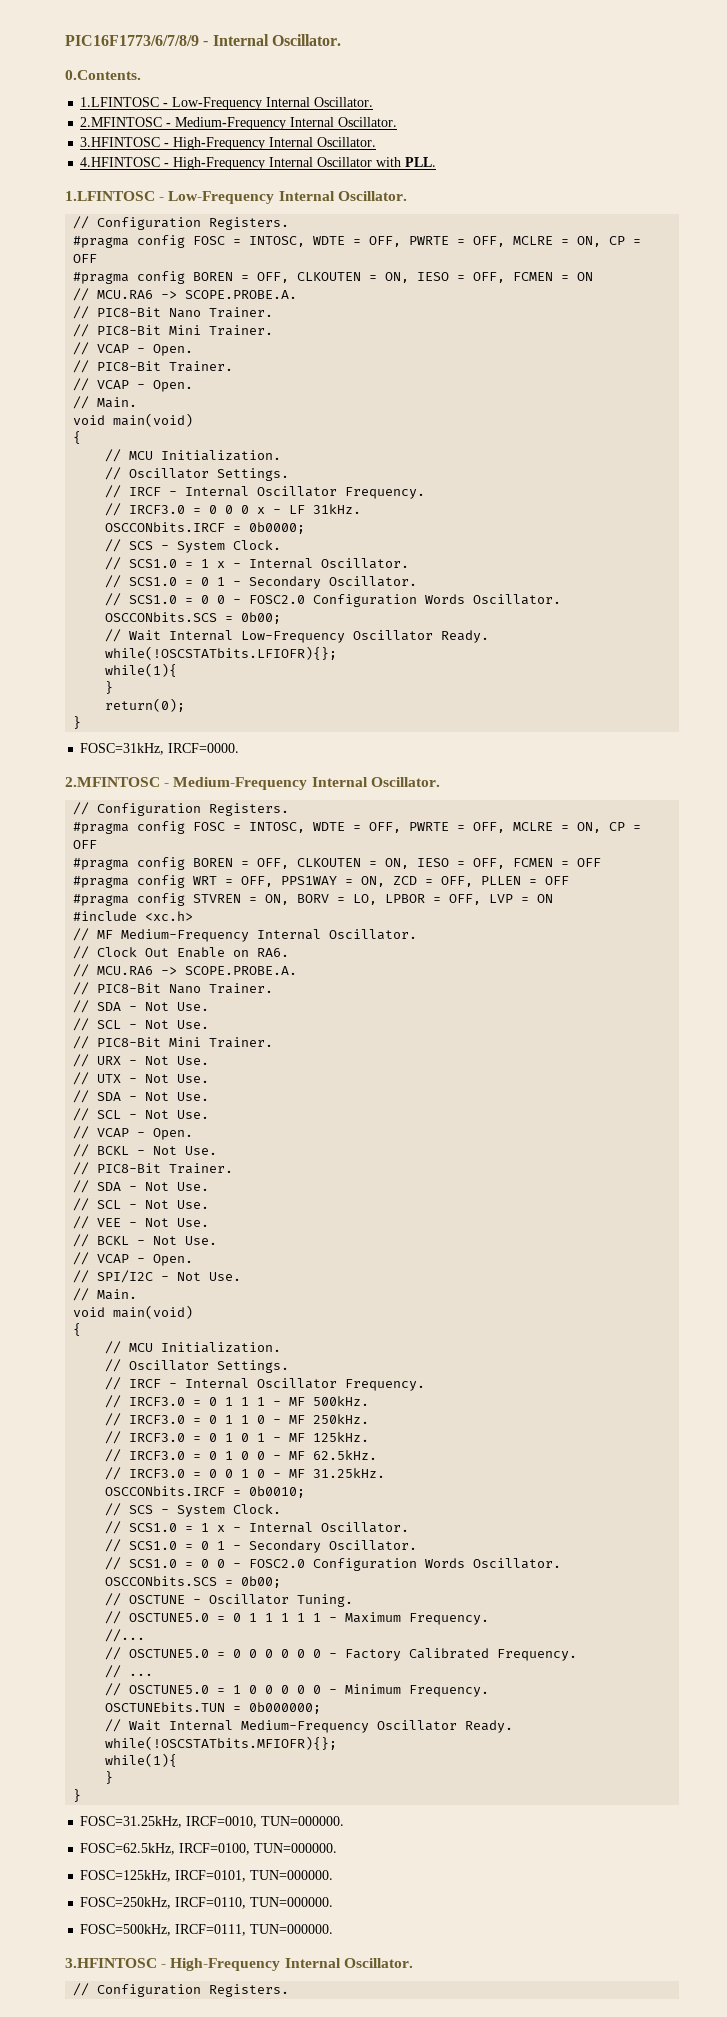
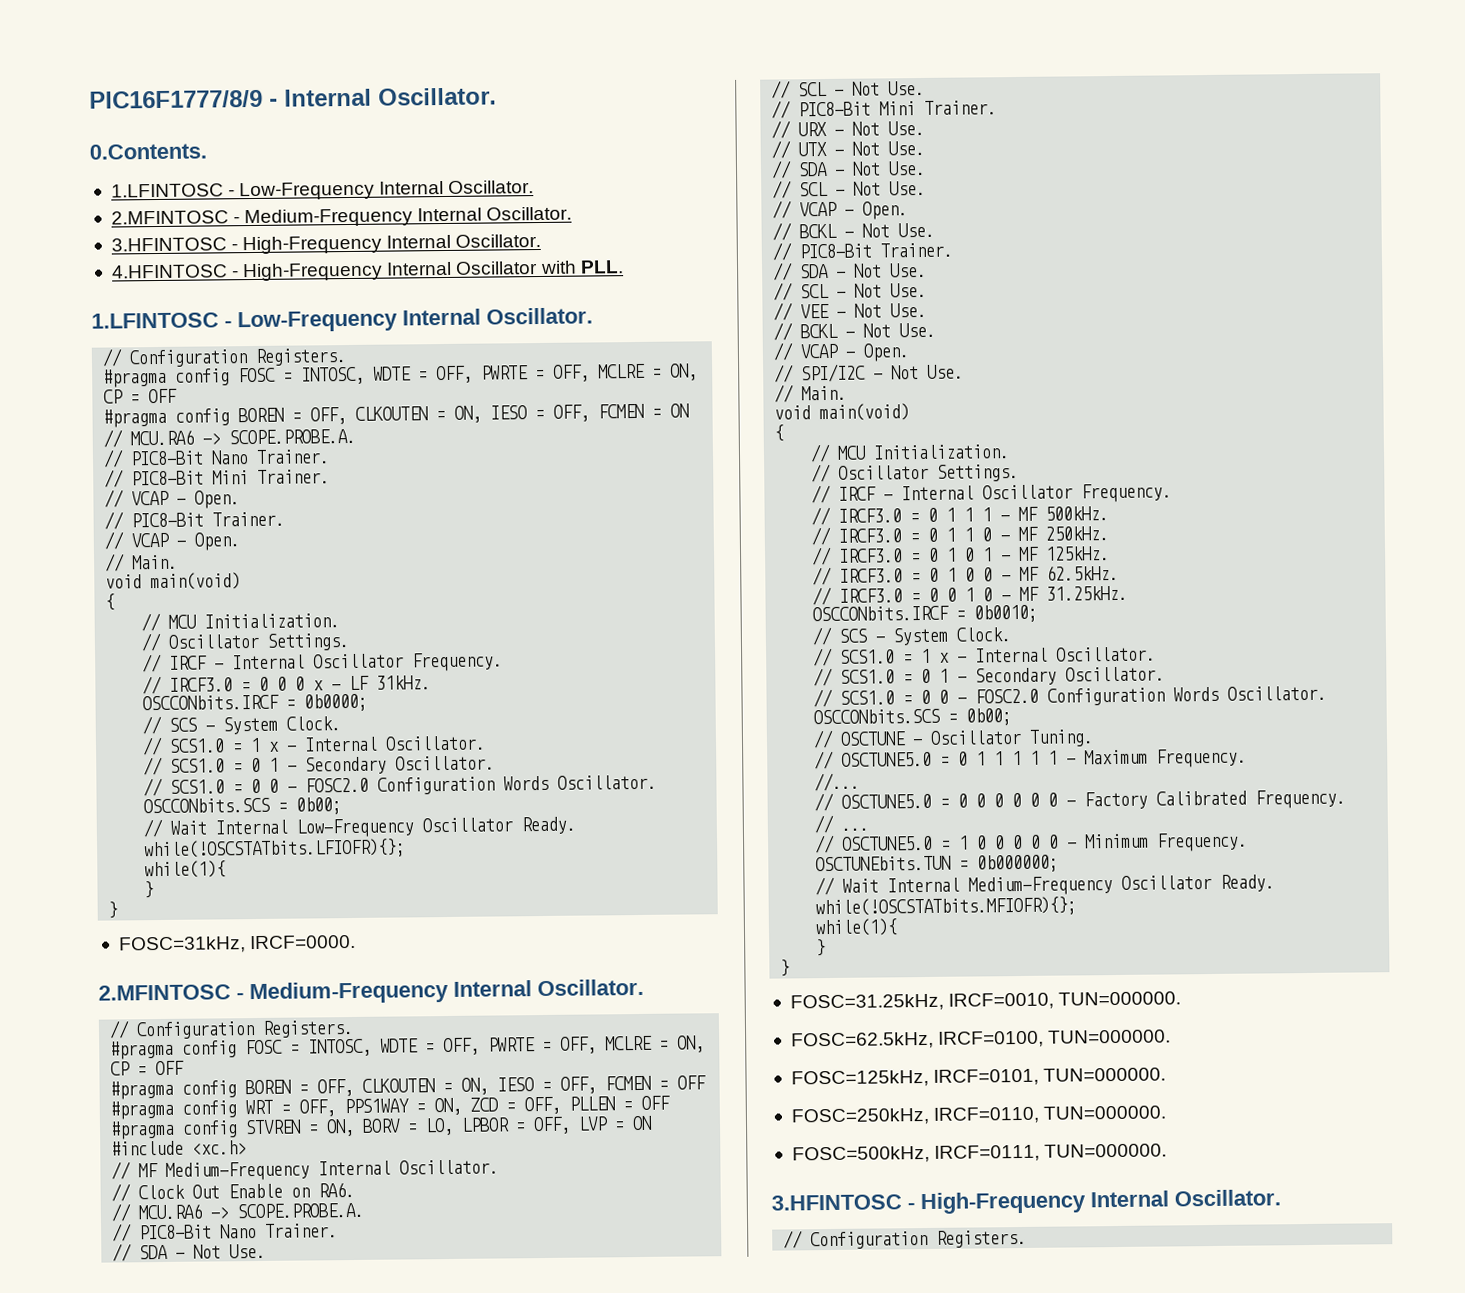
- PIC16F1773/6/7/8/9 - Internal Oscillator.
+ PIC16F1777/8/9 - Internal Oscillator.
- return(0);

